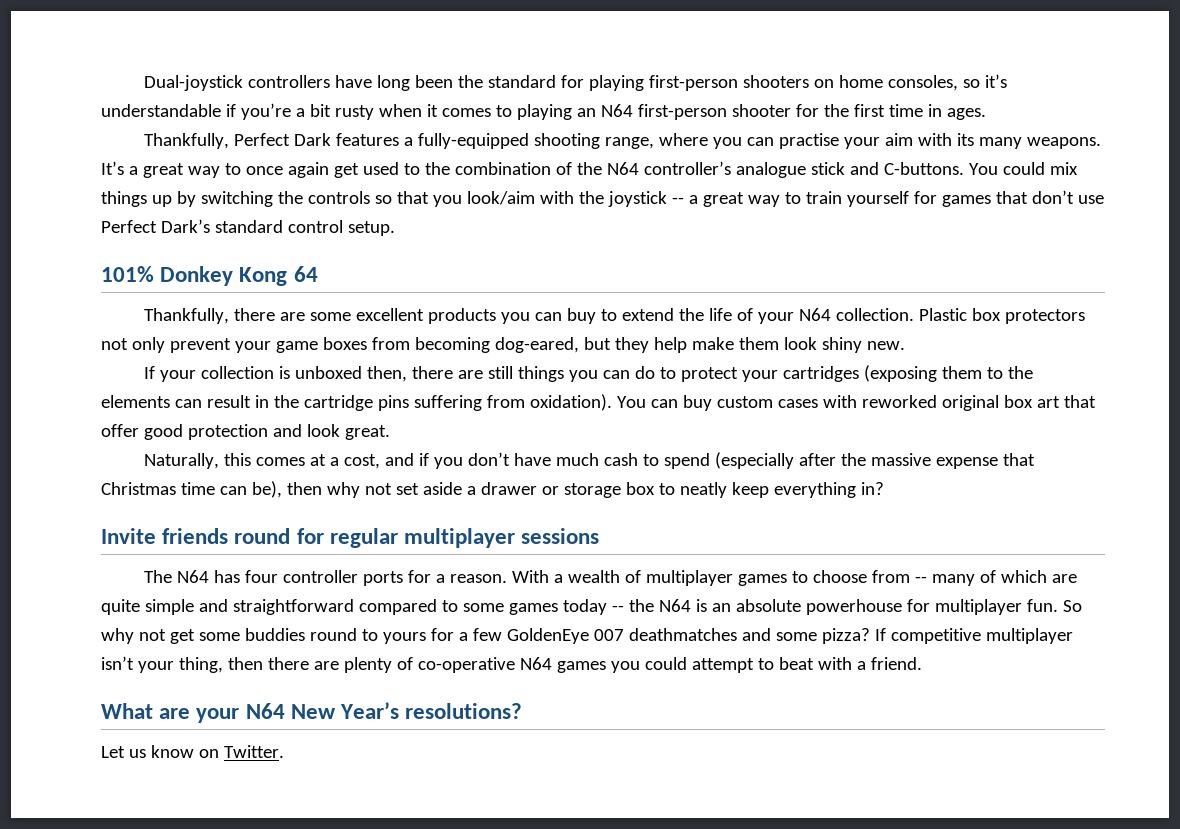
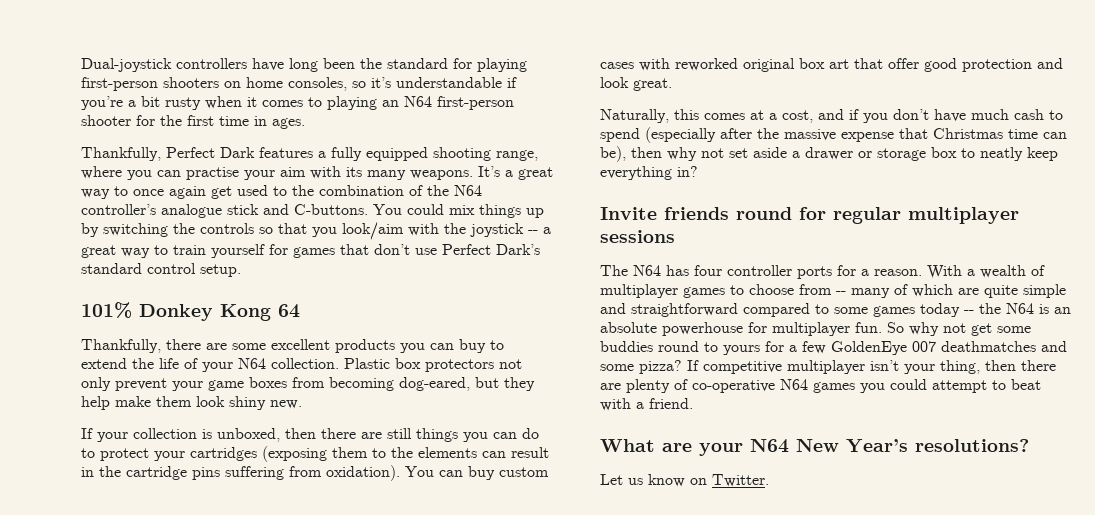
- Thankfully, Perfect Dark features a fully-equipped shooting range, where you can practise your aim with its many weapons.
+ Thankfully, Perfect Dark features a fully equipped shooting range, where you can practise your aim with its many weapons.
- If your collection is unboxed then, there are still things you can do to protect your cartridges (exposing them to the elements can result in the cartridge pins suffering from oxidation).
+ If your collection is unboxed, then there are still things you can do to protect your cartridges (exposing them to the elements can result in the cartridge pins suffering from oxidation).

